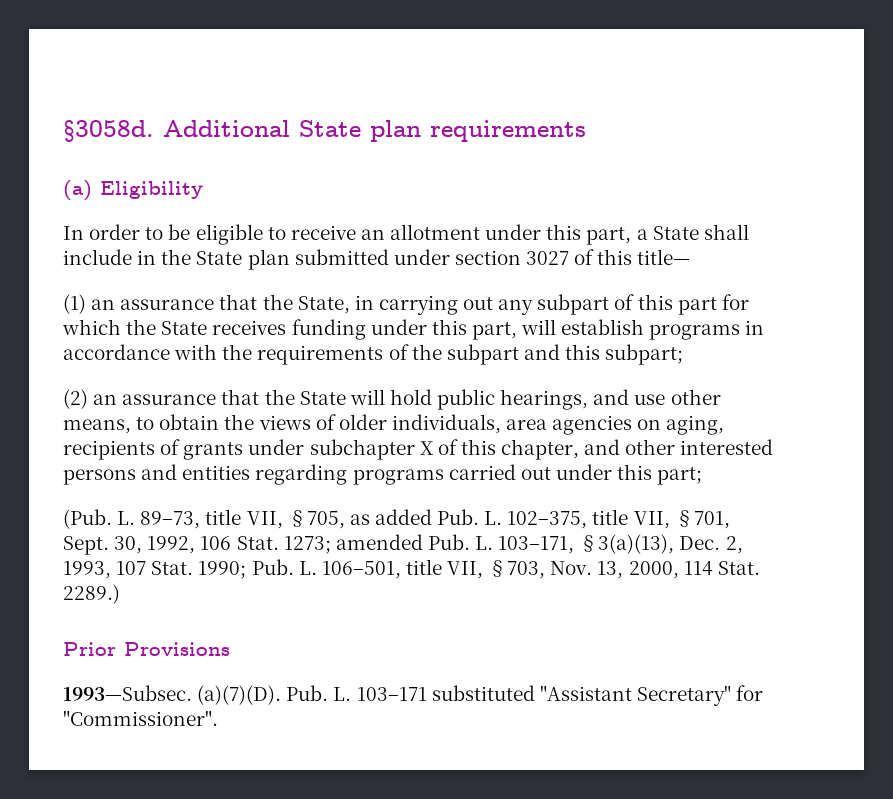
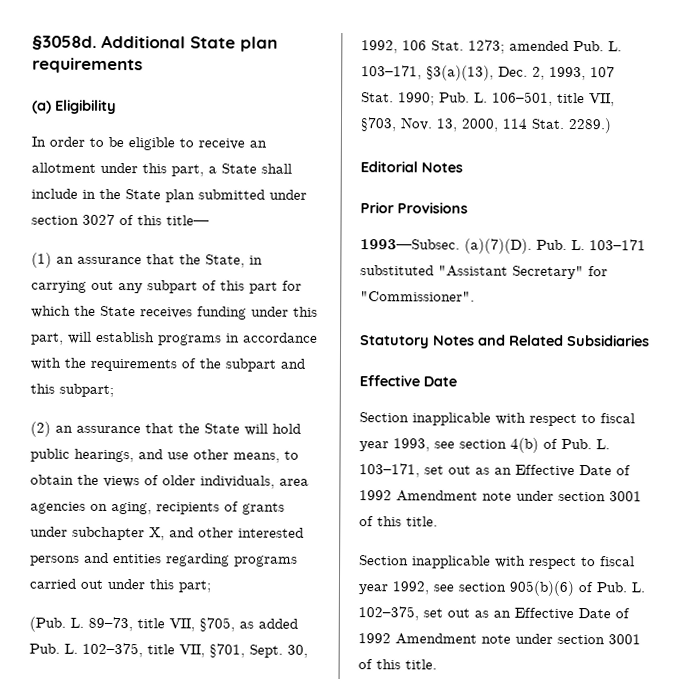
- (2) an assurance that the State will hold public hearings, and use other means, to obtain the views of older individuals, area agencies on aging, recipients of grants under subchapter X of this chapter, and other interested persons and entities regarding programs carried out under this part;
+ (2) an assurance that the State will hold public hearings, and use other means, to obtain the views of older individuals, area agencies on aging, recipients of grants under subchapter X, and other interested persons and entities regarding programs carried out under this part;
+ Editorial Notes
+ Statutory Notes and Related Subsidiaries
+ Effective Date
+ Section inapplicable with respect to fiscal year 1993, see section 4(b) of Pub. L. 103–171, set out as an Effective Date of 1992 Amendment note under section 3001 of this title.
+ Section inapplicable with respect to fiscal year 1992, see section 905(b)(6) of Pub. L. 102–375, set out as an Effective Date of 1992 Amendment note under section 3001 of this title.

